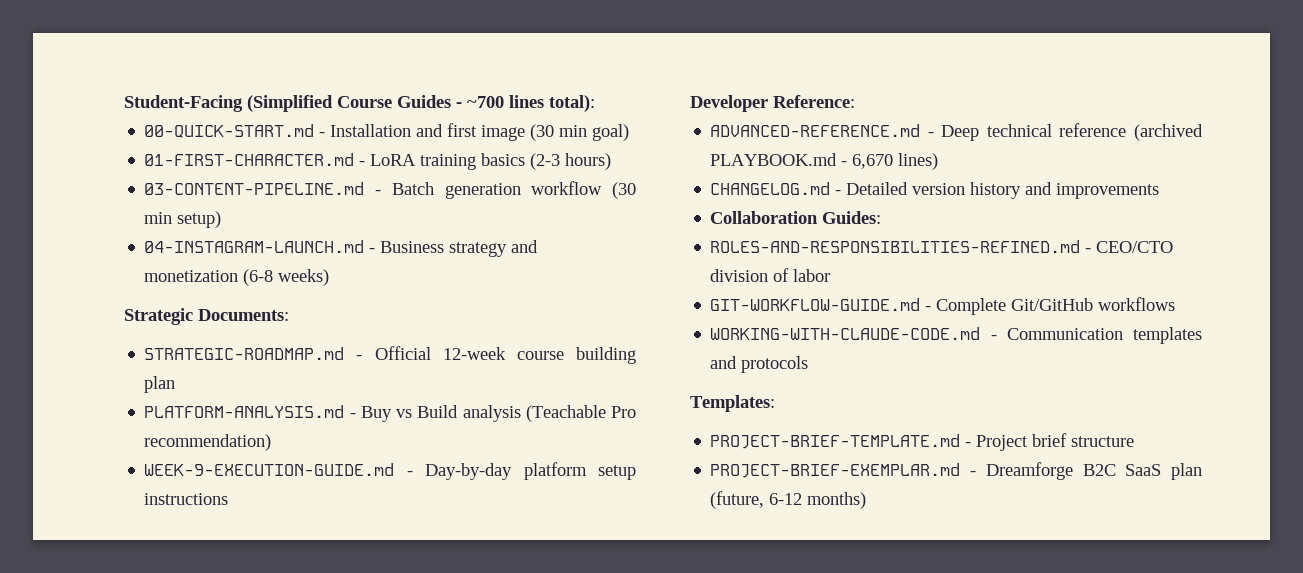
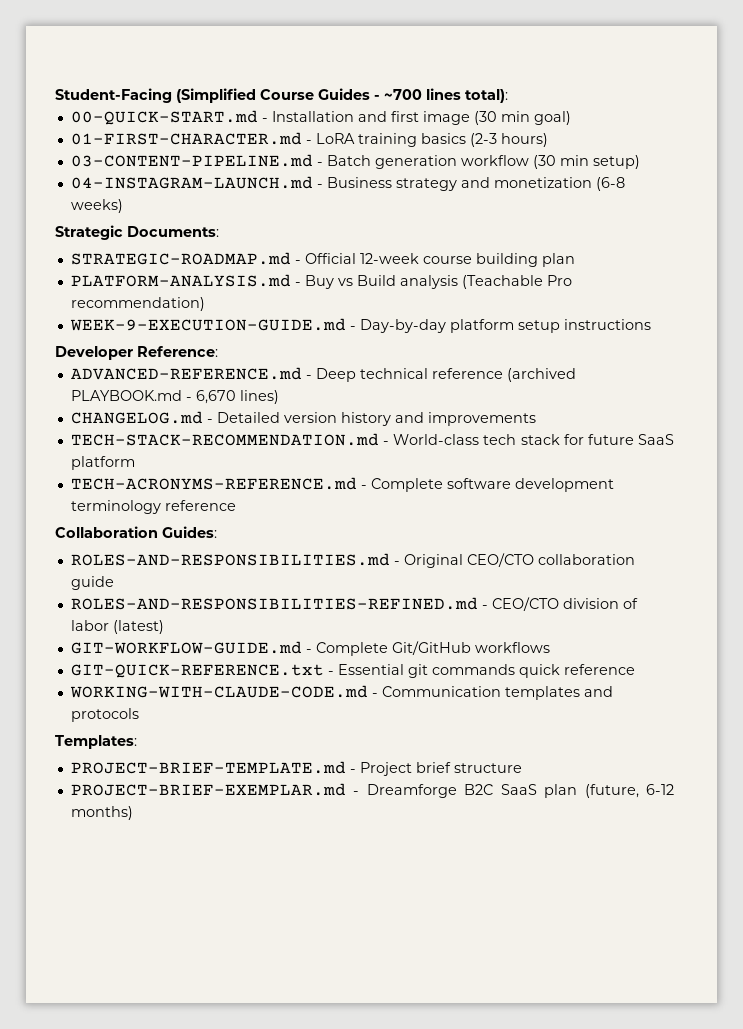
+ TECH-STACK-RECOMMENDATION.md - World-class tech stack for future SaaS platform
+ TECH-ACRONYMS-REFERENCE.md - Complete software development terminology reference
  Collaboration Guides:
+ ROLES-AND-RESPONSIBILITIES.md - Original CEO/CTO collaboration guide
- ROLES-AND-RESPONSIBILITIES-REFINED.md - CEO/CTO division of labor
+ ROLES-AND-RESPONSIBILITIES-REFINED.md - CEO/CTO division of labor (latest)
+ GIT-QUICK-REFERENCE.txt - Essential git commands quick reference

